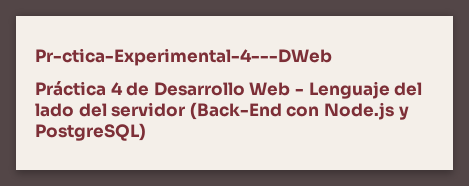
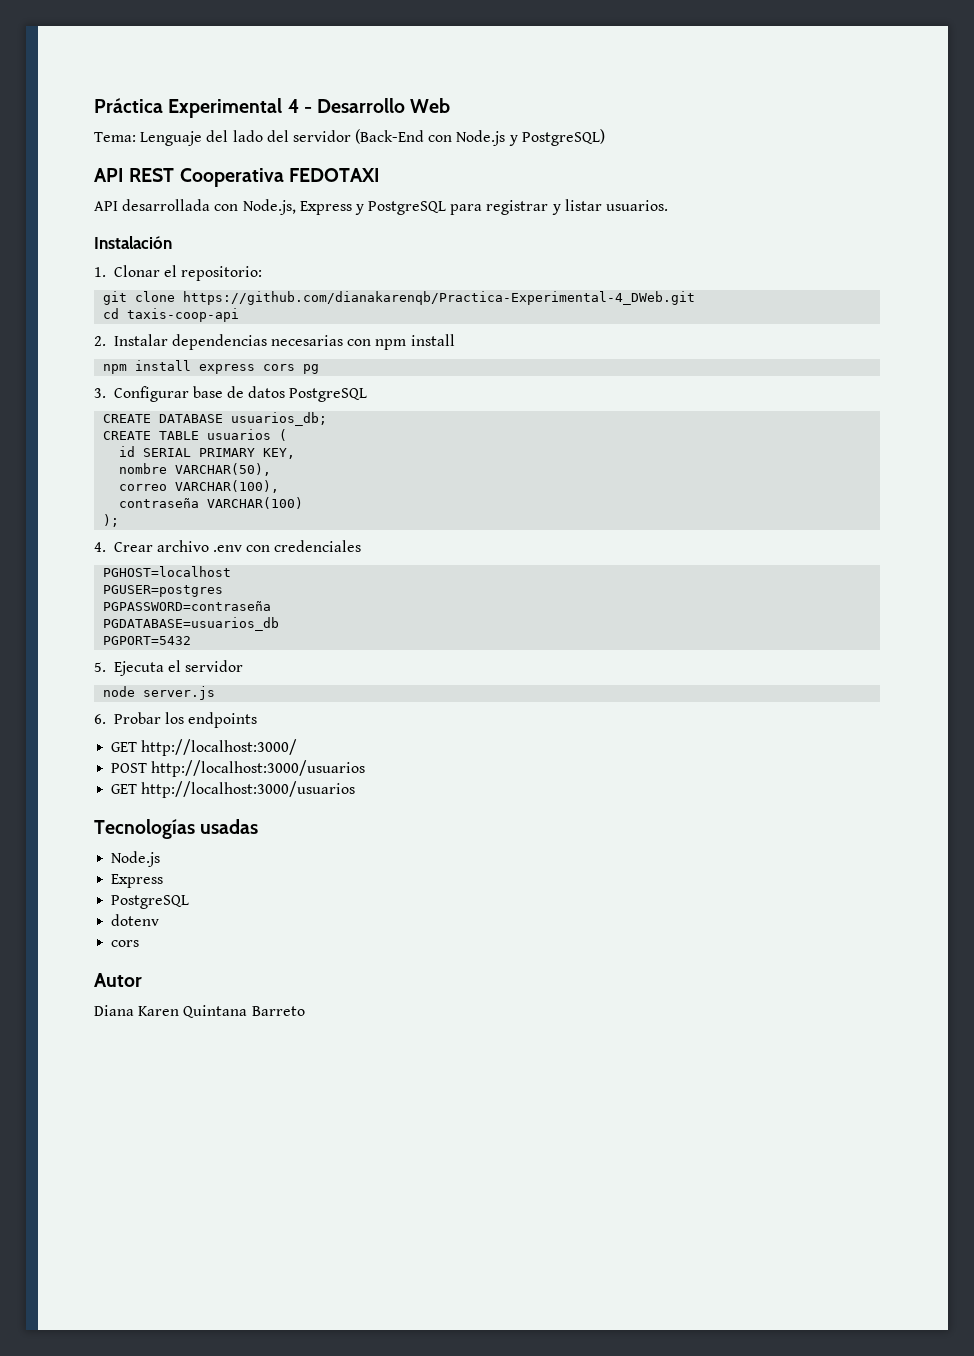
- Pr-ctica-Experimental-4---DWeb
- Práctica 4 de Desarrollo Web - Lenguaje del lado del servidor (Back-End con Node.js y PostgreSQL)
+ Práctica Experimental 4 - Desarrollo Web
+ Tema: Lenguaje del lado del servidor (Back-End con Node.js y PostgreSQL)
+ API REST Cooperativa FEDOTAXI
+ API desarrollada con Node.js, Express y PostgreSQL para registrar y listar usuarios.
+ Instalación
+ 1. Clonar el repositorio:
+ git clone https://github.com/dianakarenqb/Practica-Experimental-4_DWeb.git
+ cd taxis-coop-api
+ 2. Instalar dependencias necesarias con npm install
+ npm install express cors pg
+ 3. Configurar base de datos PostgreSQL
+ CREATE DATABASE usuarios_db;
+ CREATE TABLE usuarios (
+ id SERIAL PRIMARY KEY,
+ nombre VARCHAR(50),
+ correo VARCHAR(100),
+ contraseña VARCHAR(100)
+ );
+ 4. Crear archivo .env con credenciales
+ PGHOST=localhost
+ PGUSER=postgres
+ PGPASSWORD=contraseña
+ PGDATABASE=usuarios_db
+ PGPORT=5432
+ 5. Ejecuta el servidor
+ node server.js
+ 6. Probar los endpoints
+ GET http://localhost:3000/
+ POST http://localhost:3000/usuarios
+ GET http://localhost:3000/usuarios
+ Tecnologías usadas
+ Node.js
+ Express
+ PostgreSQL
+ dotenv
+ cors
+ Autor
+ Diana Karen Quintana Barreto

